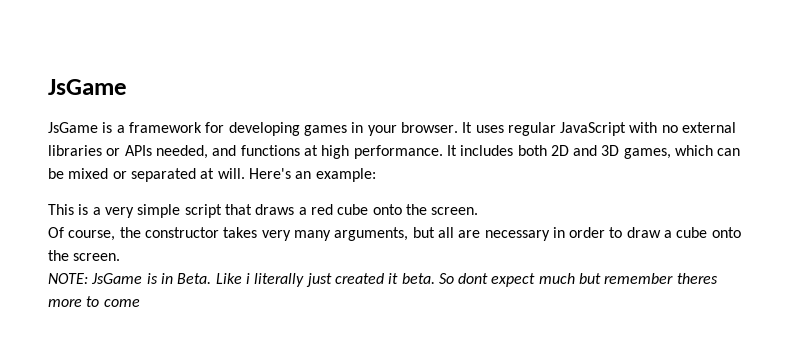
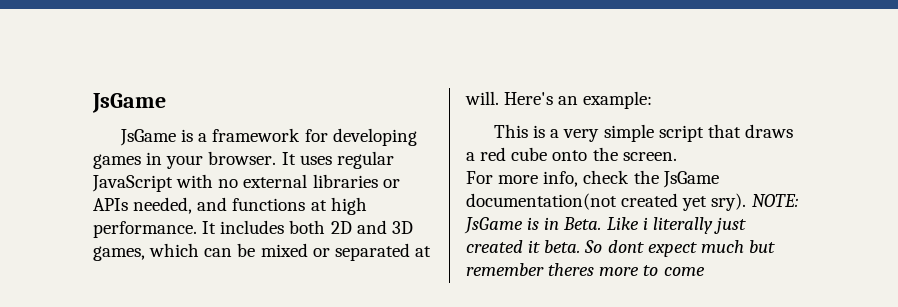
- Of course, the constructor takes very many arguments, but all are necessary in order to draw a cube onto the screen.
- NOTE: JsGame is in Beta.
+ For more info, check the JsGame documentation(not created yet sry). NOTE: JsGame is in Beta.

